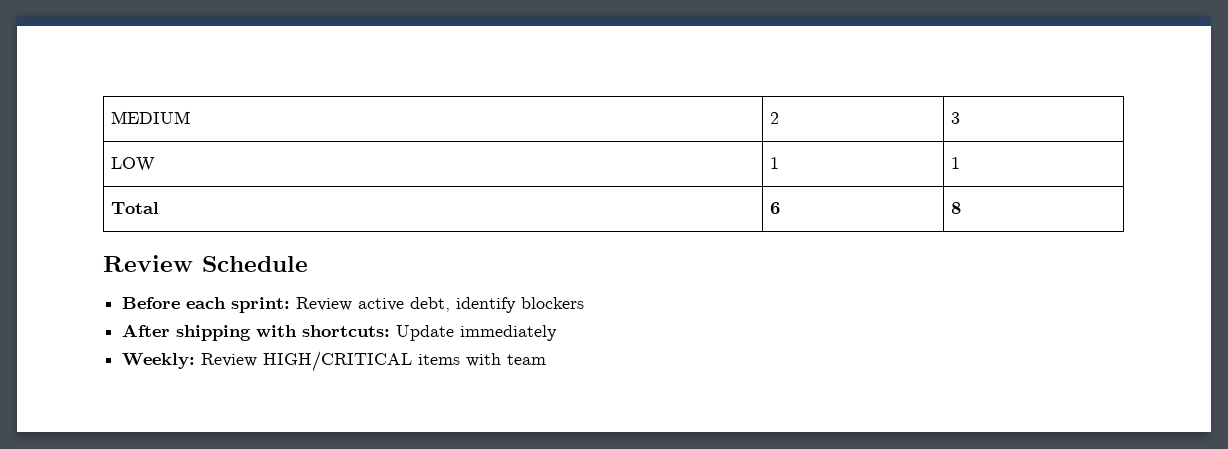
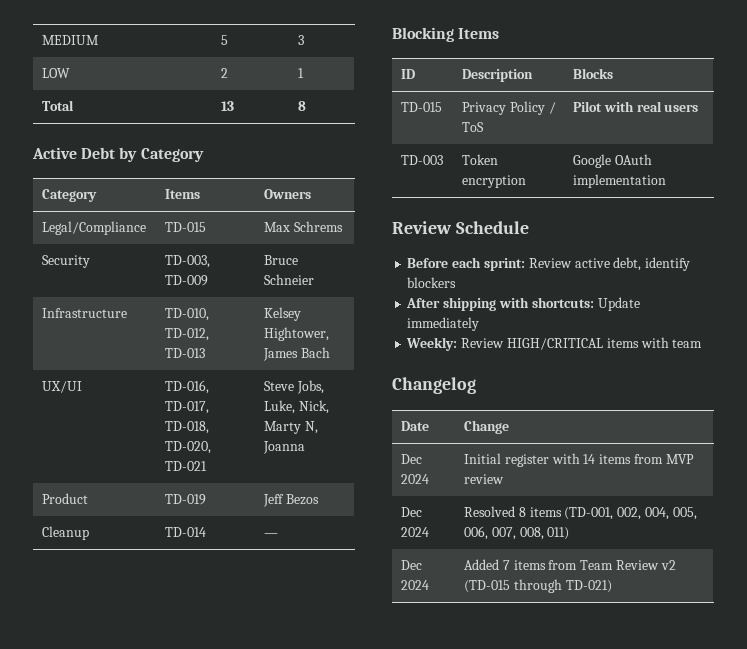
- MEDIUM | 2 | 3
+ MEDIUM | 5 | 3
- LOW | 1 | 1
+ LOW | 2 | 1
- Total | 6 | 8
+ Total | 13 | 8
+ Active Debt by Category
+ Category | Items | Owners
+ Legal/Compliance | TD-015 | Max Schrems
+ Security | TD-003, TD-009 | Bruce Schneier
+ Infrastructure | TD-010, TD-012, TD-013 | Kelsey Hightower, James Bach
+ UX/UI | TD-016, TD-017, TD-018, TD-020, TD-021 | Steve Jobs, Luke, Nick, Marty N, Joanna
+ Product | TD-019 | Jeff Bezos
+ Cleanup | TD-014 | —
+ Blocking Items
+ ID | Description | Blocks
+ TD-015 | Privacy Policy / ToS | Pilot with real users
+ TD-003 | Token encryption | Google OAuth implementation
+ Changelog
+ Date | Change
+ Dec 2024 | Initial register with 14 items from MVP review
+ Dec 2024 | Resolved 8 items (TD-001, 002, 004, 005, 006, 007, 008, 011)
+ Dec 2024 | Added 7 items from Team Review v2 (TD-015 through TD-021)

